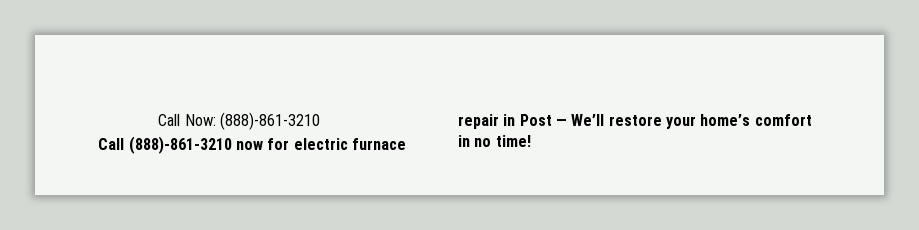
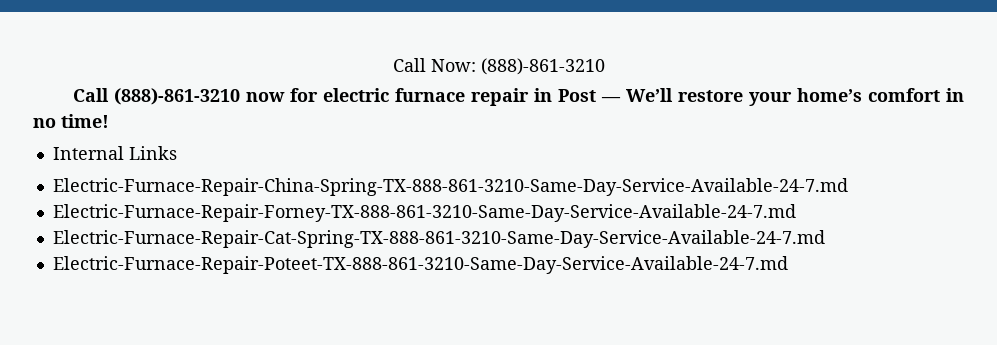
+ Internal Links
+ Electric-Furnace-Repair-China-Spring-TX-888-861-3210-Same-Day-Service-Available-24-7.md
+ Electric-Furnace-Repair-Forney-TX-888-861-3210-Same-Day-Service-Available-24-7.md
+ Electric-Furnace-Repair-Cat-Spring-TX-888-861-3210-Same-Day-Service-Available-24-7.md
+ Electric-Furnace-Repair-Poteet-TX-888-861-3210-Same-Day-Service-Available-24-7.md

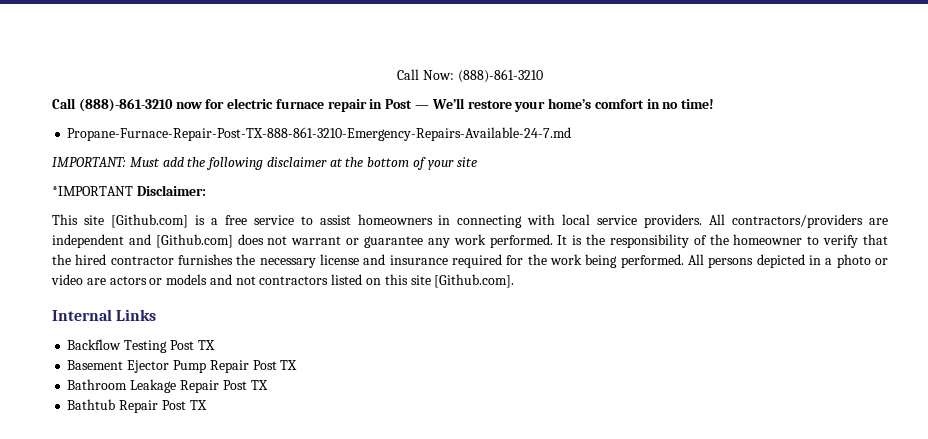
+ Propane-Furnace-Repair-Post-TX-888-861-3210-Emergency-Repairs-Available-24-7.md
+ IMPORTANT: Must add the following disclaimer at the bottom of your site
+ *IMPORTANT Disclaimer:
+ This site [Github.com] is a free service to assist homeowners in connecting with local service providers. All contractors/providers are independent and [Github.com] does not warrant or guarantee any work performed. It is the responsibility of the homeowner to verify that the hired contractor furnishes the necessary license and insurance required for the work being performed. All persons depicted in a photo or video are actors or models and not contractors listed on this site [Github.com].
  Internal Links
- Electric-Furnace-Repair-China-Spring-TX-888-861-3210-Same-Day-Service-Available-24-7.md
- Electric-Furnace-Repair-Forney-TX-888-861-3210-Same-Day-Service-Available-24-7.md
- Electric-Furnace-Repair-Cat-Spring-TX-888-861-3210-Same-Day-Service-Available-24-7.md
- Electric-Furnace-Repair-Poteet-TX-888-861-3210-Same-Day-Service-Available-24-7.md
+ Backflow Testing Post TX
+ Basement Ejector Pump Repair Post TX
+ Bathroom Leakage Repair Post TX
+ Bathtub Repair Post TX

